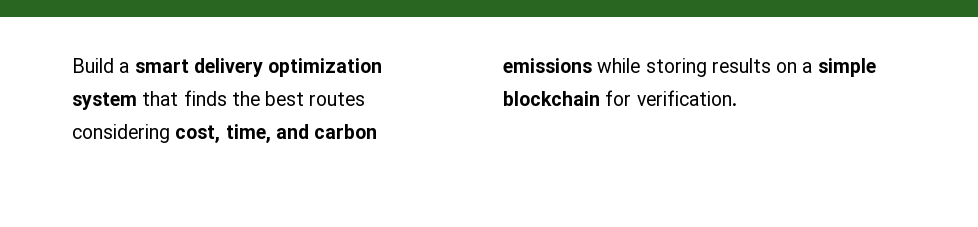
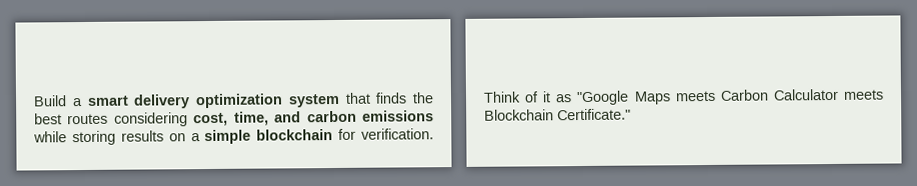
+ Think of it as "Google Maps meets Carbon Calculator meets Blockchain Certificate."

